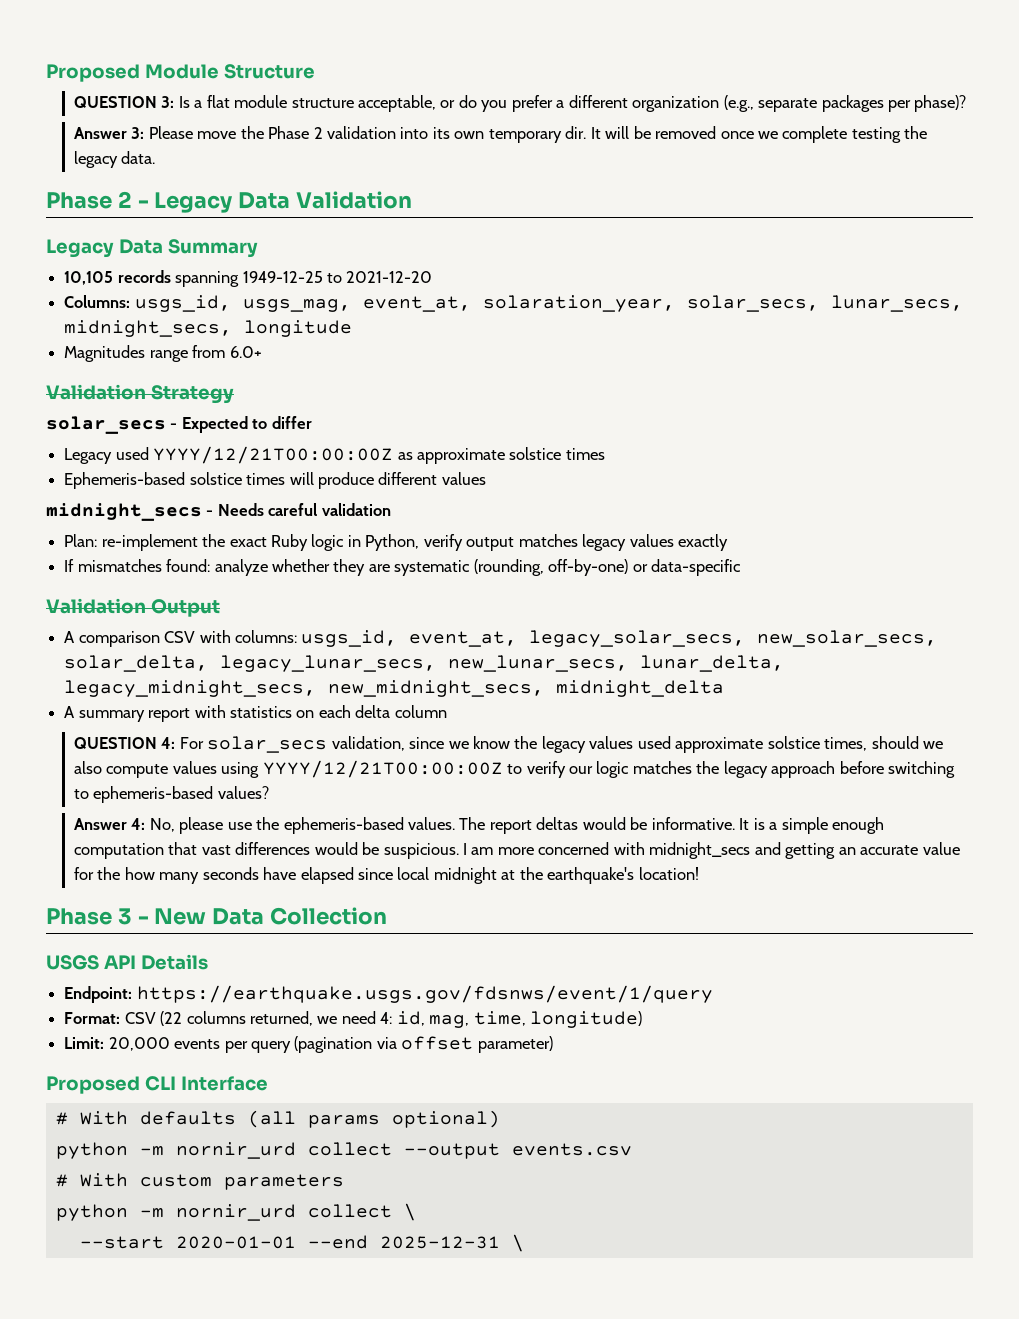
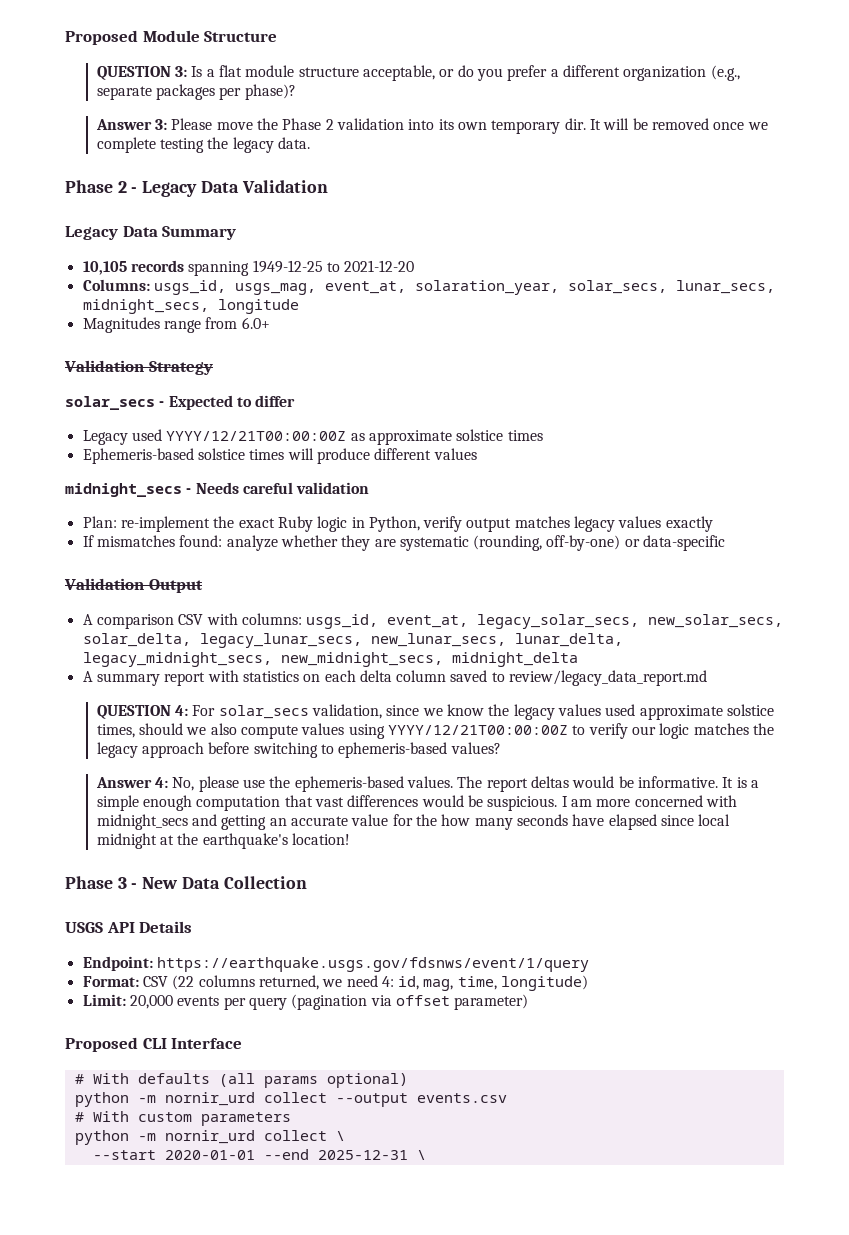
- A summary report with statistics on each delta column
+ A summary report with statistics on each delta column saved to review/legacy_data_report.md

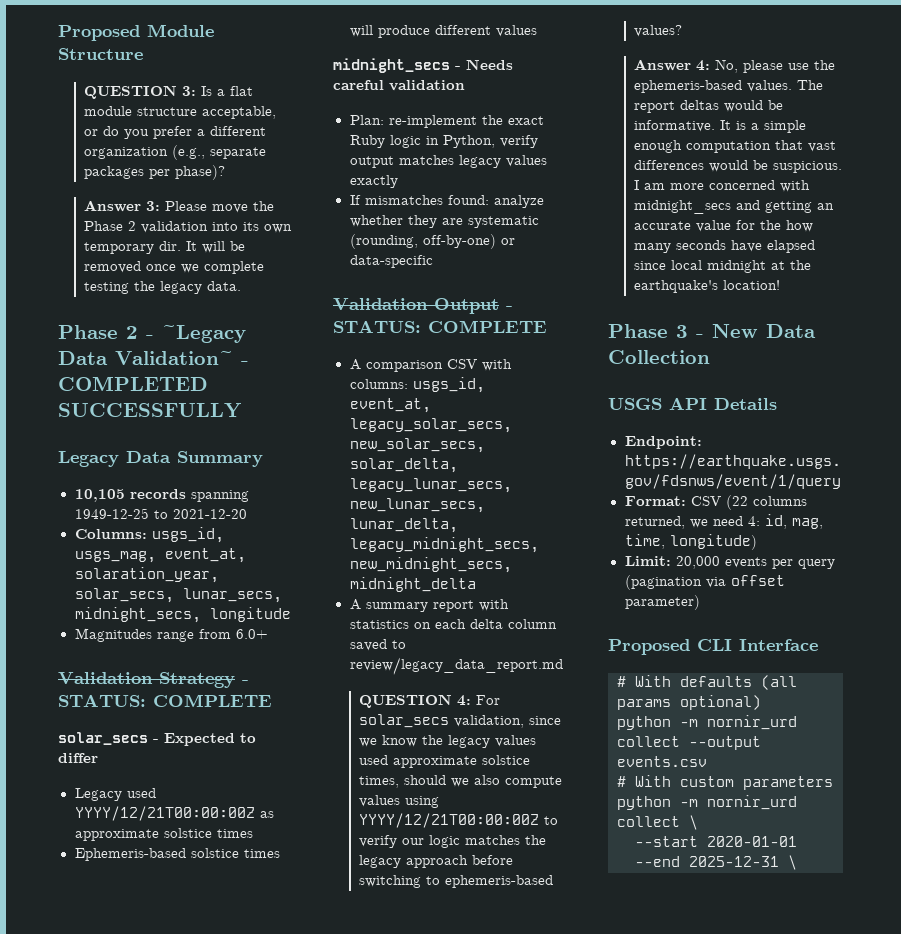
- Phase 2 - Legacy Data Validation
+ Phase 2 - ~Legacy Data Validation~ - COMPLETED SUCCESSFULLY
- Validation Strategy
+ Validation Strategy - STATUS: COMPLETE
- Validation Output
+ Validation Output - STATUS: COMPLETE

